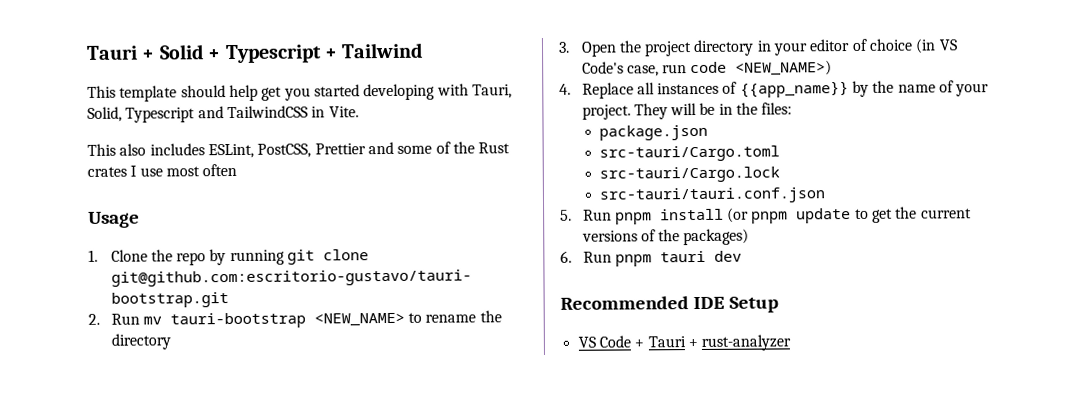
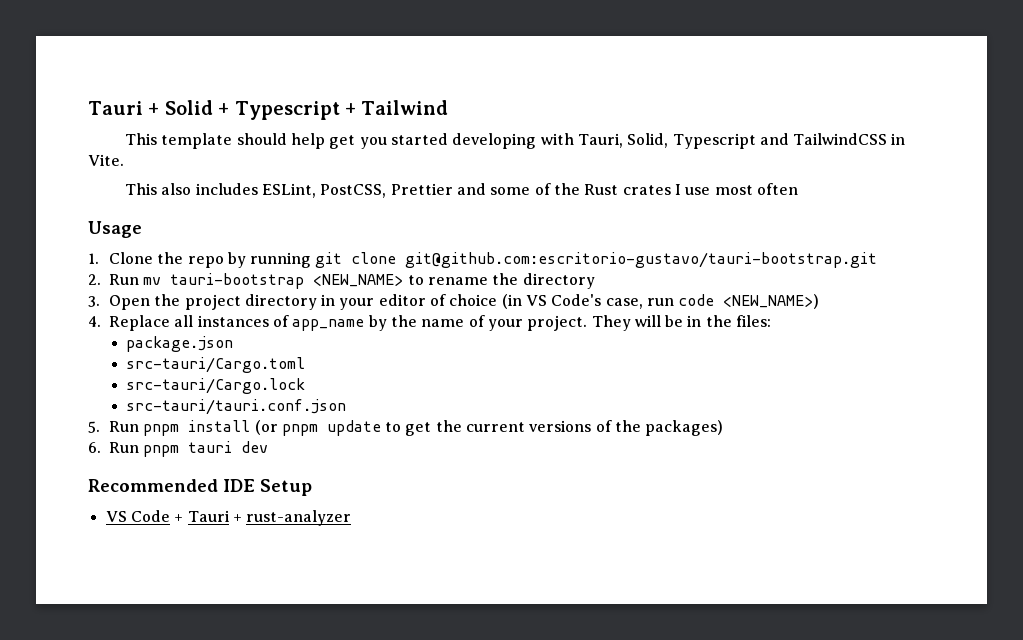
- 4. Replace all instances of {{app_name}} by the name of your project.
+ 4. Replace all instances of app_name by the name of your project.

